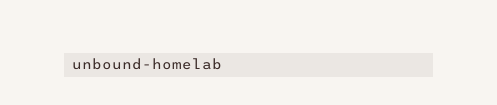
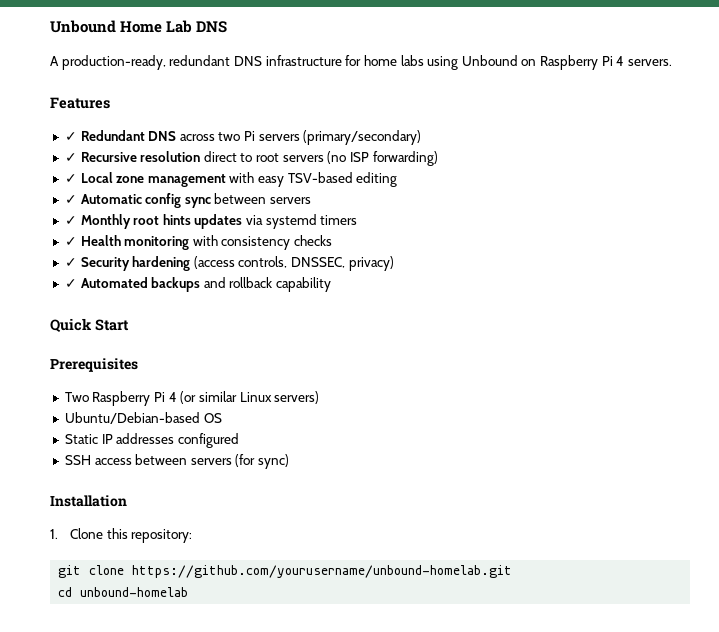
- unbound-homelab
+ Unbound Home Lab DNS
+ A production-ready, redundant DNS infrastructure for home labs using Unbound on Raspberry Pi 4 servers.
+ Features
+ ✓ Redundant DNS across two Pi servers (primary/secondary)
+ ✓ Recursive resolution direct to root servers (no ISP forwarding)
+ ✓ Local zone management with easy TSV-based editing
+ ✓ Automatic config sync between servers
+ ✓ Monthly root hints updates via systemd timers
+ ✓ Health monitoring with consistency checks
+ ✓ Security hardening (access controls, DNSSEC, privacy)
+ ✓ Automated backups and rollback capability
+ Quick Start
+ Prerequisites
+ Two Raspberry Pi 4 (or similar Linux servers)
+ Ubuntu/Debian-based OS
+ Static IP addresses configured
+ SSH access between servers (for sync)
+ Installation
+ 1. Clone this repository:
+ git clone https://github.com/yourusername/unbound-homelab.git
+ cd unbound-homelab

